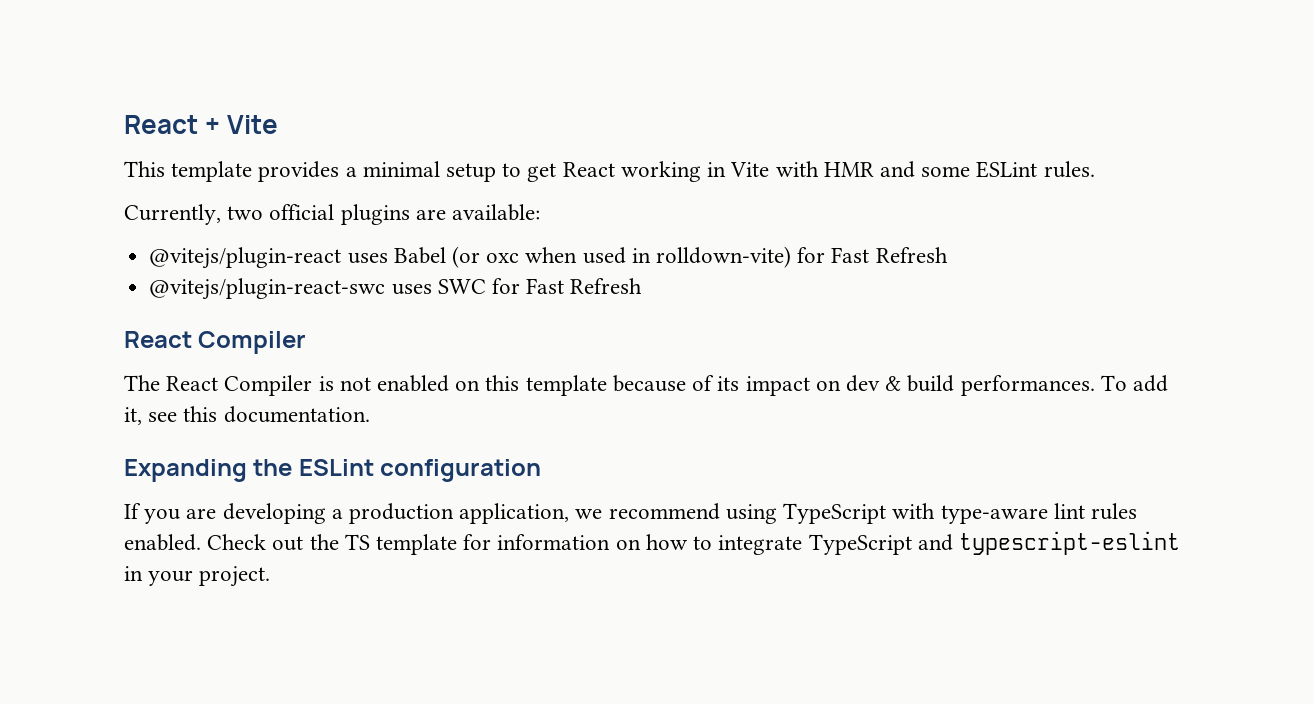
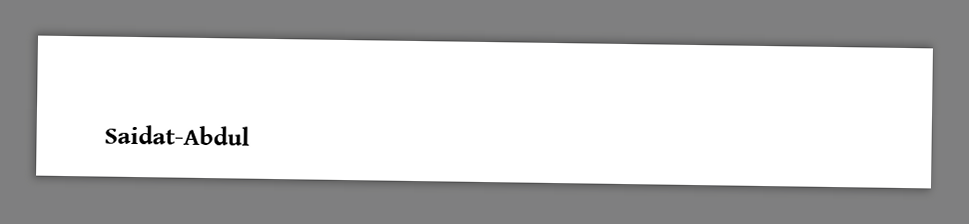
- React + Vite
- This template provides a minimal setup to get React working in Vite with HMR and some ESLint rules.
- Currently, two official plugins are available:
- @vitejs/plugin-react uses Babel (or oxc when used in rolldown-vite) for Fast Refresh
- @vitejs/plugin-react-swc uses SWC for Fast Refresh
- React Compiler
- The React Compiler is not enabled on this template because of its impact on dev & build performances. To add it, see this documentation.
- Expanding the ESLint configuration
- If you are developing a production application, we recommend using TypeScript with type-aware lint rules enabled. Check out the TS template for information on how to integrate TypeScript and typescript-eslint in your project.
+ Saidat-Abdul

